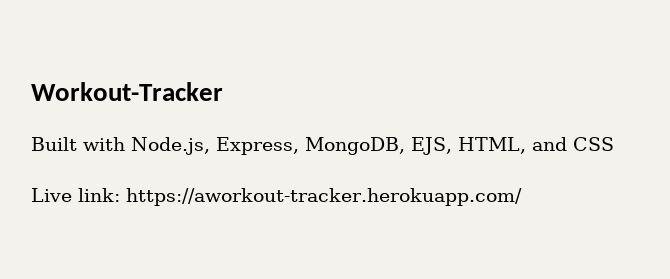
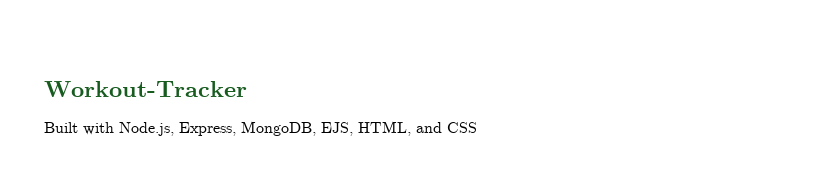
- Live link: https://aworkout-tracker.herokuapp.com/

